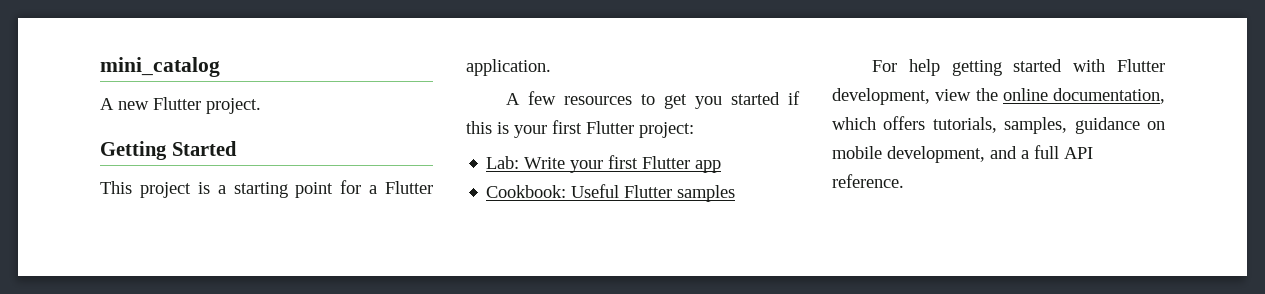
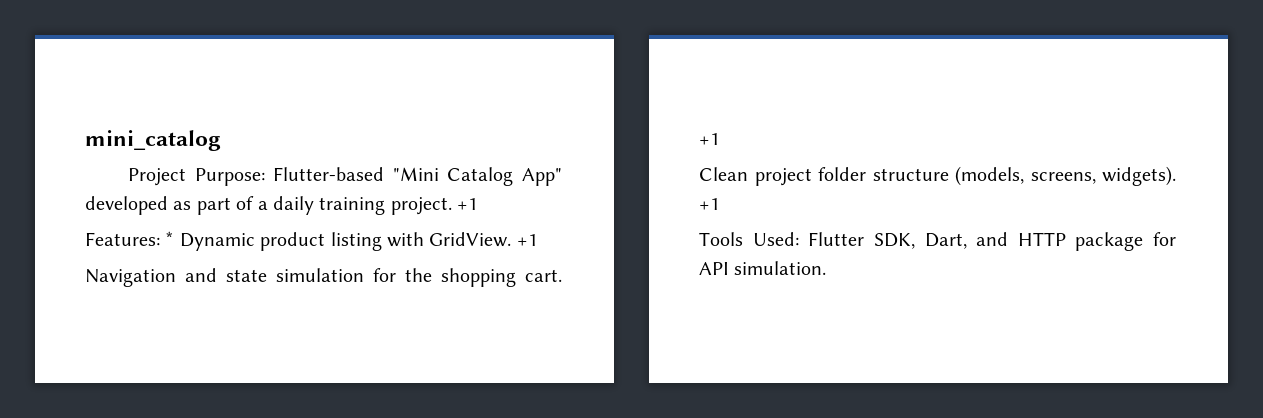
- A new Flutter project.
- Getting Started
- This project is a starting point for a Flutter application.
- A few resources to get you started if this is your first Flutter project:
- Lab: Write your first Flutter app
- Cookbook: Useful Flutter samples
- For help getting started with Flutter development, view the online documentation, which offers tutorials, samples, guidance on mobile development, and a full API reference.
+ Project Purpose: Flutter-based "Mini Catalog App" developed as part of a daily training project. +1
+ Features: * Dynamic product listing with GridView. +1
+ Navigation and state simulation for the shopping cart. +1
+ Clean project folder structure (models, screens, widgets). +1
+ Tools Used: Flutter SDK, Dart, and HTTP package for API simulation.

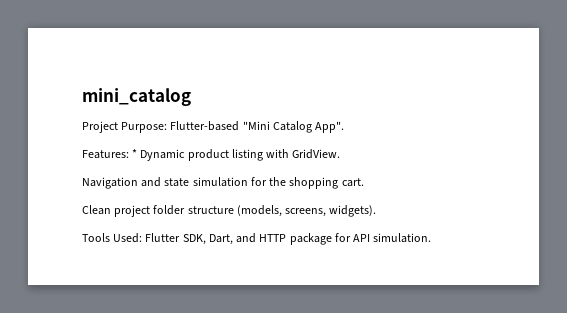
- Project Purpose: Flutter-based "Mini Catalog App" developed as part of a daily training project. +1
+ Project Purpose: Flutter-based "Mini Catalog App".
- Features: * Dynamic product listing with GridView. +1
+ Features: * Dynamic product listing with GridView.
- Navigation and state simulation for the shopping cart. +1
+ Navigation and state simulation for the shopping cart.
- Clean project folder structure (models, screens, widgets). +1
+ Clean project folder structure (models, screens, widgets).

